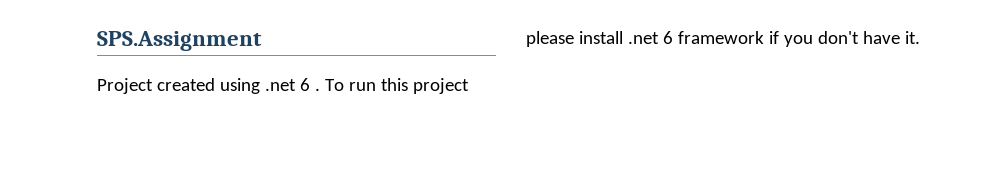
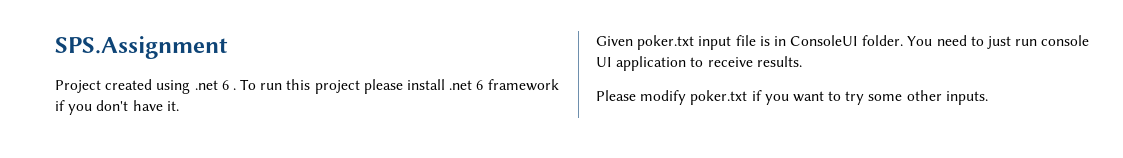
+ Given poker.txt input file is in ConsoleUI folder. You need to just run console UI application to receive results.
+ Please modify poker.txt if you want to try some other inputs.

